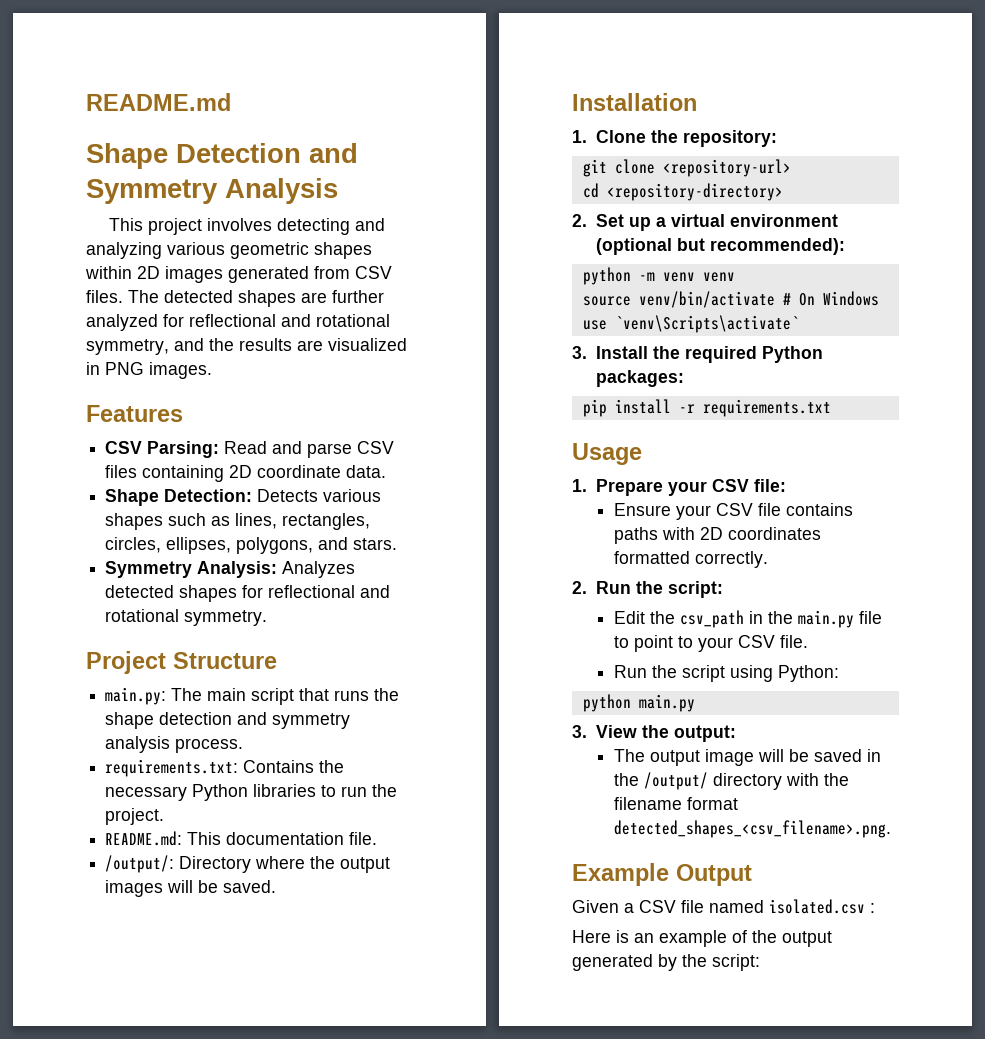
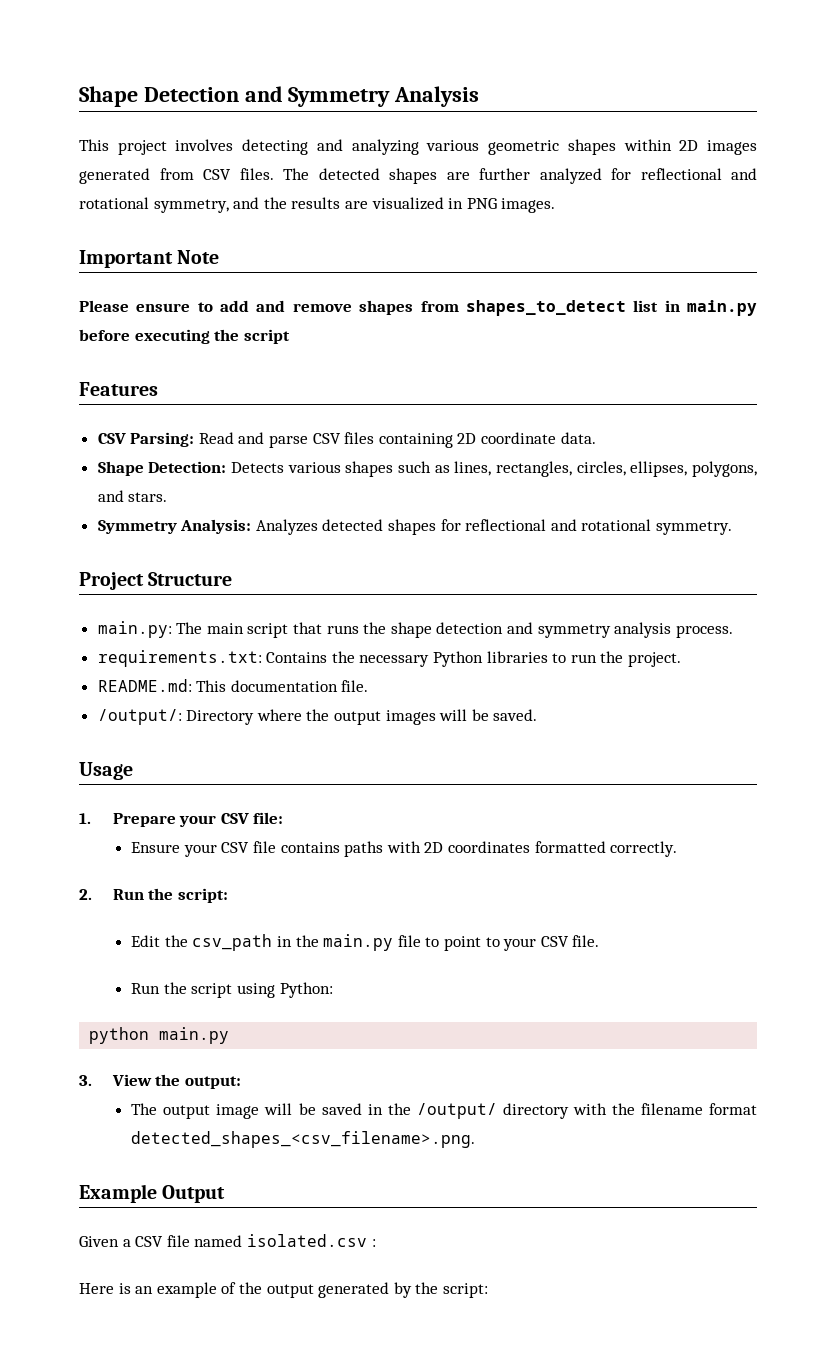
- README.md
+ Important Note
+ Please ensure to add and remove shapes from shapes_to_detect list in main.py before executing the script
- Installation
- 1. Clone the repository:
- git clone <repository-url>
- cd <repository-directory>
- 2. Set up a virtual environment (optional but recommended):
- python -m venv venv
- source venv/bin/activate # On Windows use `venv\Scripts\activate`
- 3. Install the required Python packages:
- pip install -r requirements.txt

